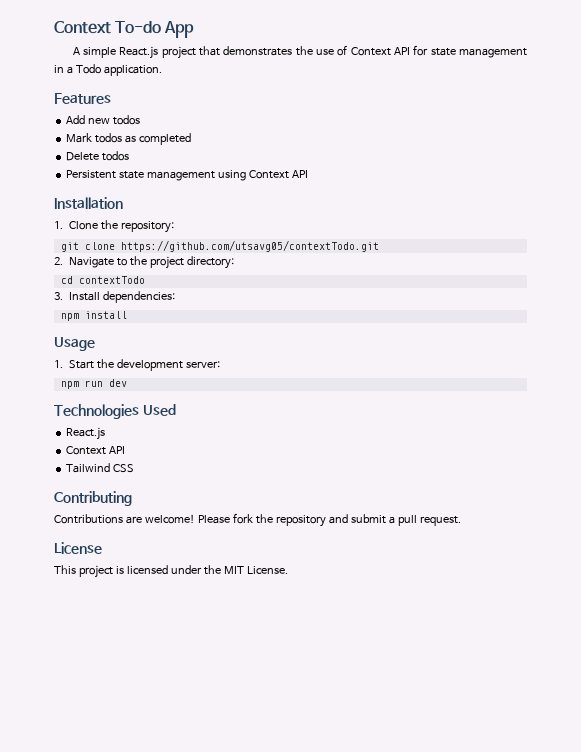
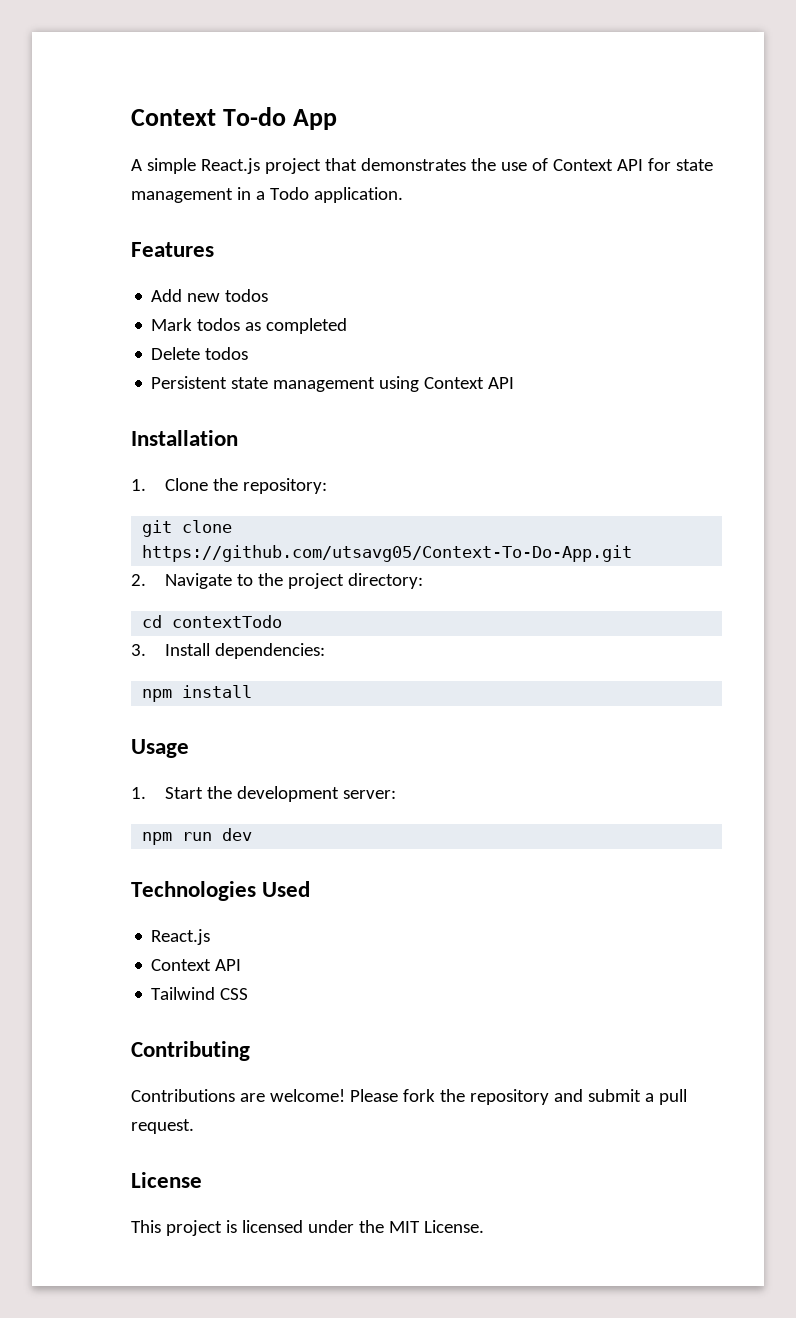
- git clone https://github.com/utsavg05/contextTodo.git
+ git clone https://github.com/utsavg05/Context-To-Do-App.git

